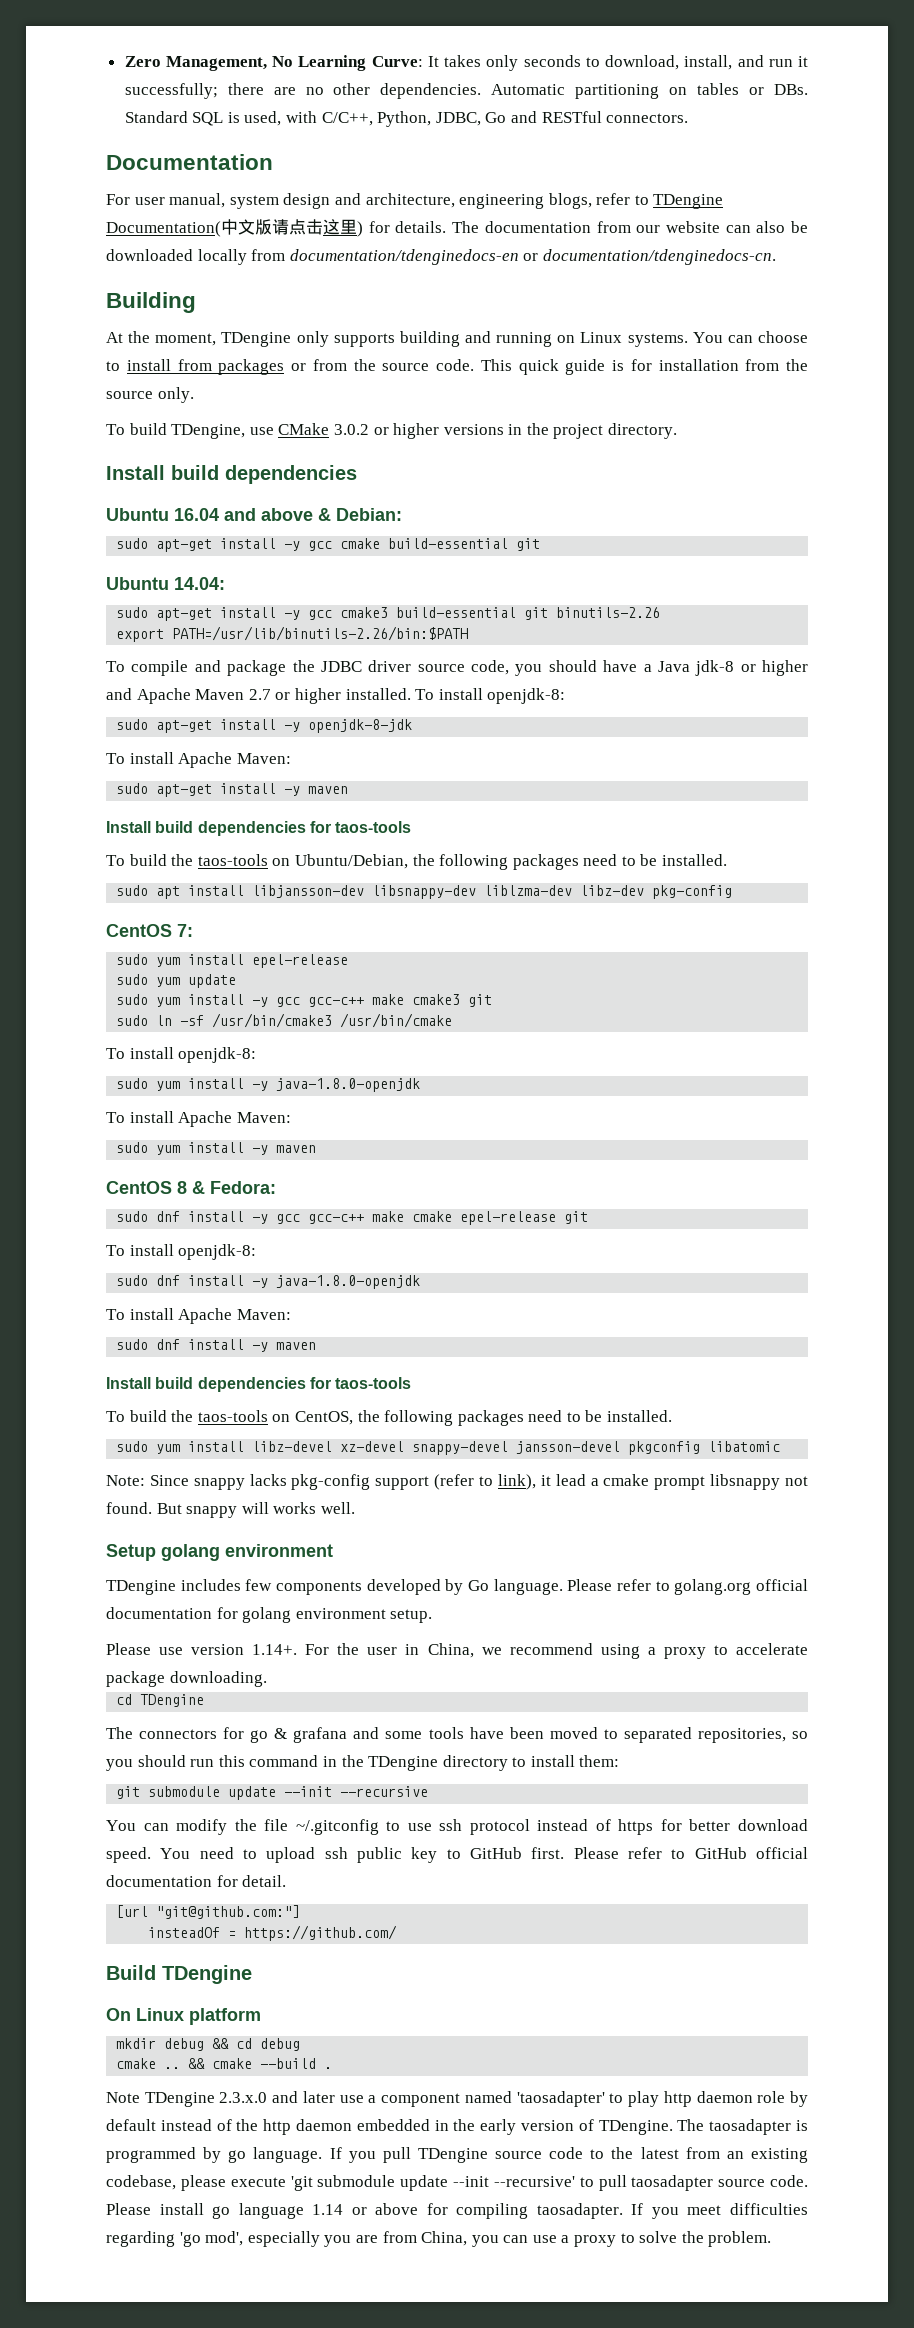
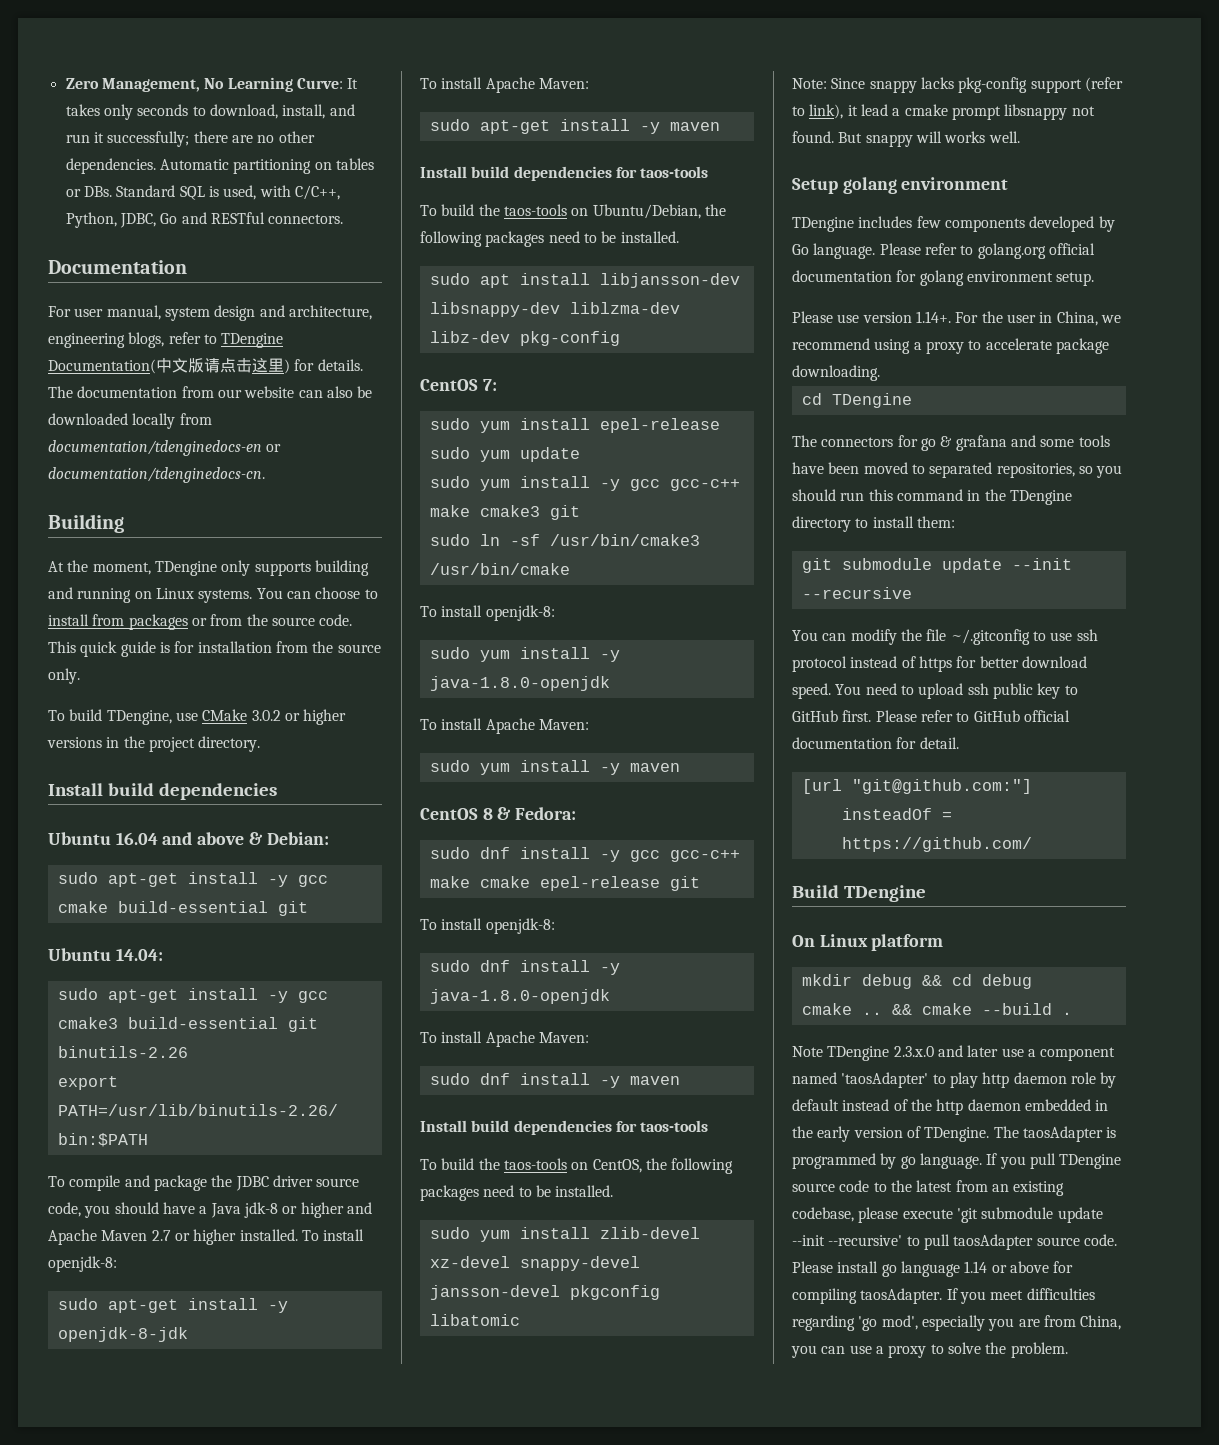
- sudo yum install libz-devel xz-devel snappy-devel jansson-devel pkgconfig libatomic
+ sudo yum install zlib-devel xz-devel snappy-devel jansson-devel pkgconfig libatomic
- Note TDengine 2.3.x.0 and later use a component named 'taosadapter' to play http daemon role by default instead of the http daemon embedded in the early version of TDengine.
+ Note TDengine 2.3.x.0 and later use a component named 'taosAdapter' to play http daemon role by default instead of the http daemon embedded in the early version of TDengine.
- The taosadapter is programmed by go language.
+ The taosAdapter is programmed by go language.
- If you pull TDengine source code to the latest from an existing codebase, please execute 'git submodule update --init --recursive' to pull taosadapter source code.
+ If you pull TDengine source code to the latest from an existing codebase, please execute 'git submodule update --init --recursive' to pull taosAdapter source code.
- Please install go language 1.14 or above for compiling taosadapter.
+ Please install go language 1.14 or above for compiling taosAdapter.

